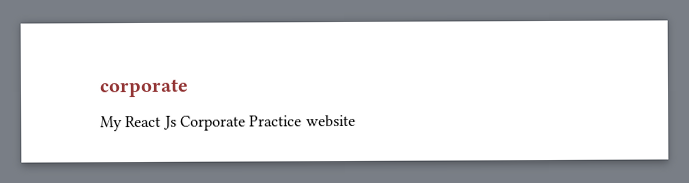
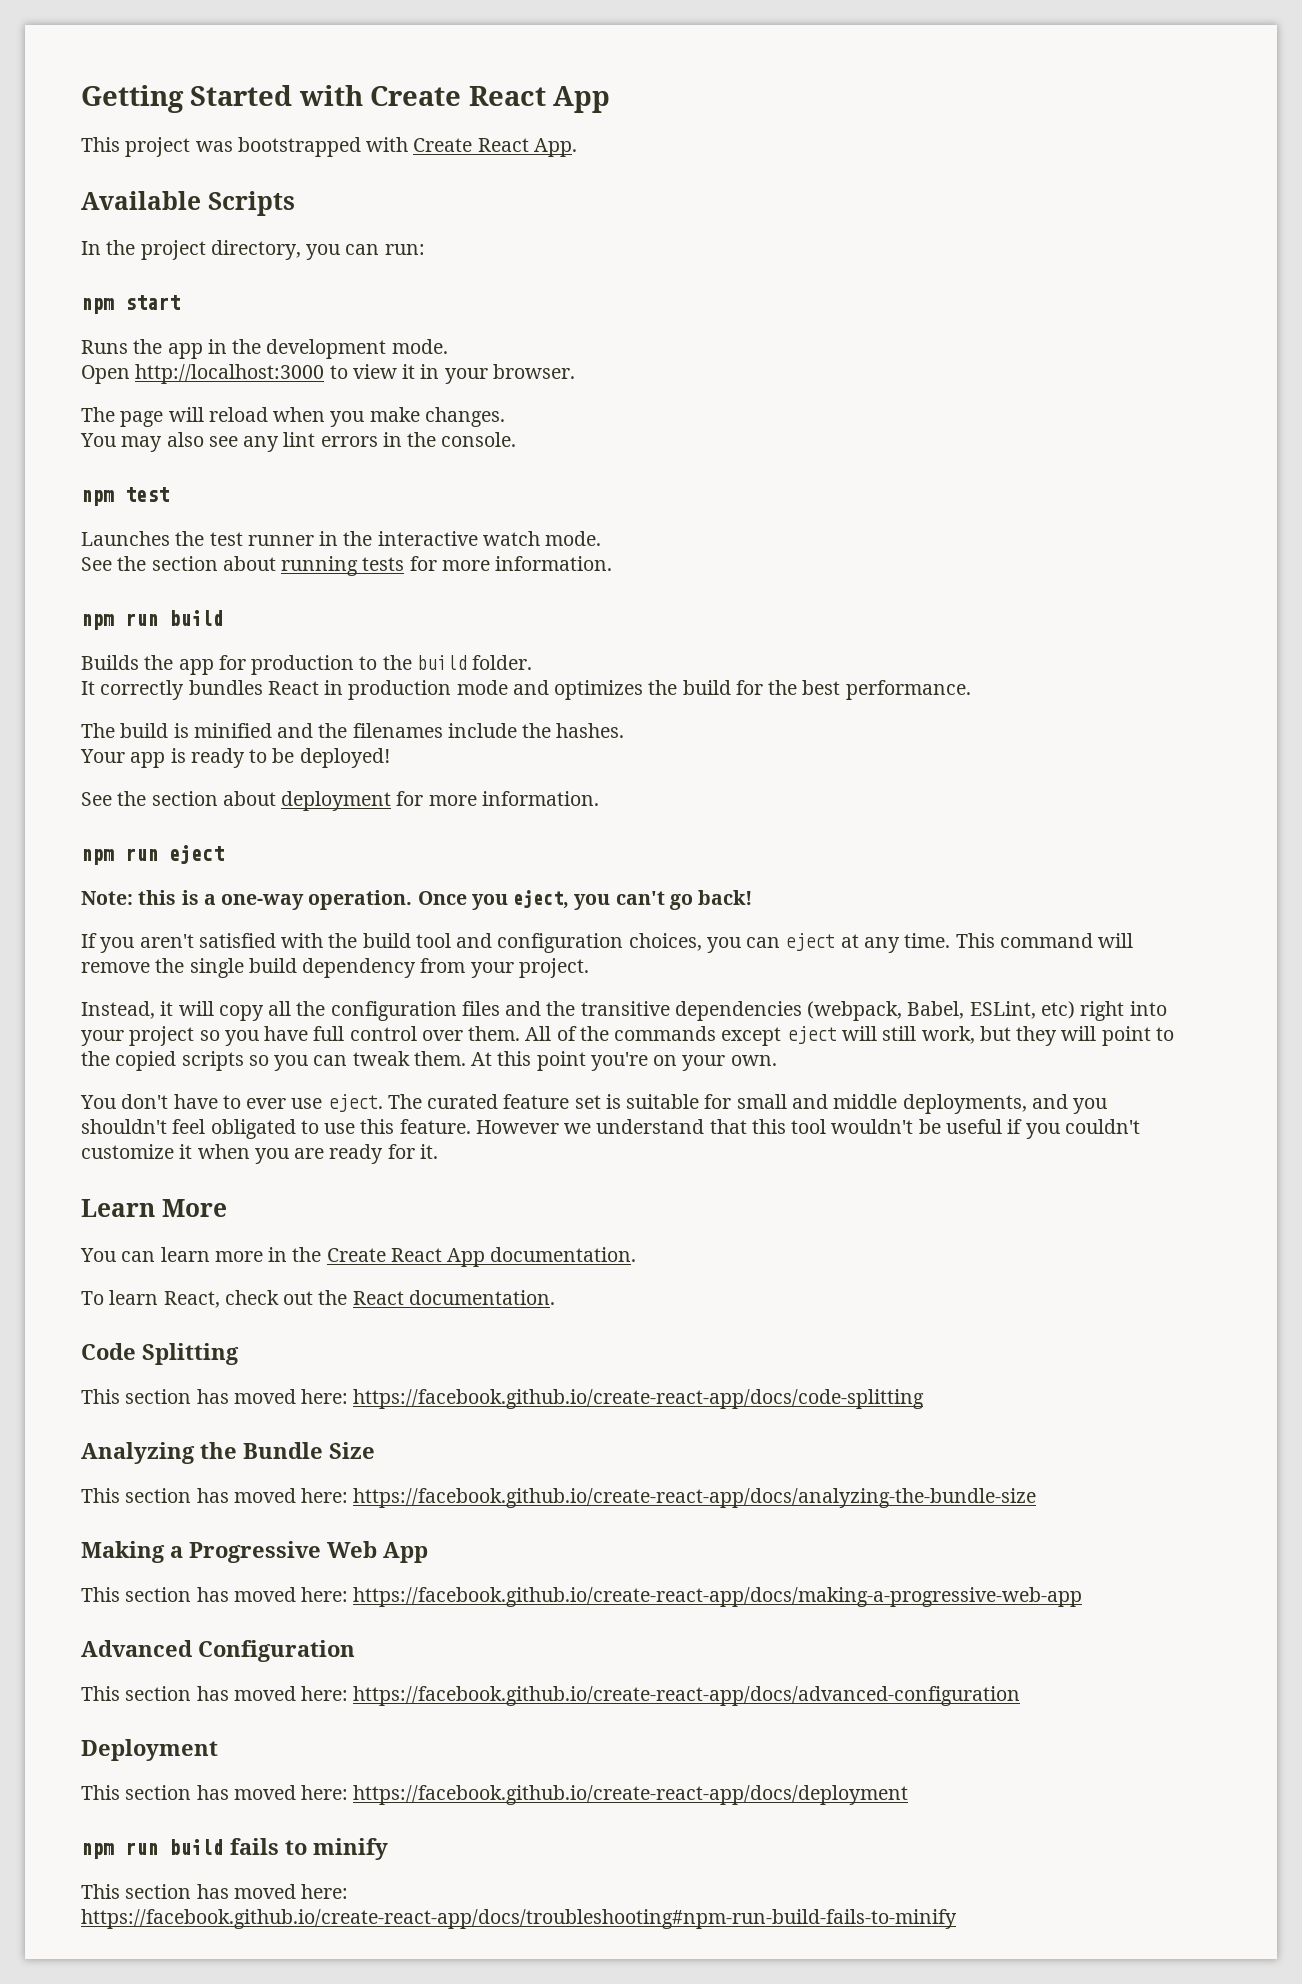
- corporate
- My React Js Corporate Practice website
+ Getting Started with Create React App
+ This project was bootstrapped with Create React App.
+ Available Scripts
+ In the project directory, you can run:
+ npm start
+ Runs the app in the development mode.
+ Open http://localhost:3000 to view it in your browser.
+ The page will reload when you make changes.
+ You may also see any lint errors in the console.
+ npm test
+ Launches the test runner in the interactive watch mode.
+ See the section about running tests for more information.
+ npm run build
+ Builds the app for production to the build folder.
+ It correctly bundles React in production mode and optimizes the build for the best performance.
+ The build is minified and the filenames include the hashes.
+ Your app is ready to be deployed!
+ See the section about deployment for more information.
+ npm run eject
+ Note: this is a one-way operation. Once you eject, you can't go back!
+ If you aren't satisfied with the build tool and configuration choices, you can eject at any time. This command will remove the single build dependency from your project.
+ Instead, it will copy all the configuration files and the transitive dependencies (webpack, Babel, ESLint, etc) right into your project so you have full control over them. All of the commands except eject will still work, but they will point to the copied scripts so you can tweak them. At this point you're on your own.
+ You don't have to ever use eject. The curated feature set is suitable for small and middle deployments, and you shouldn't feel obligated to use this feature. However we understand that this tool wouldn't be useful if you couldn't customize it when you are ready for it.
+ Learn More
+ You can learn more in the Create React App documentation.
+ To learn React, check out the React documentation.
+ Code Splitting
+ This section has moved here: https://facebook.github.io/create-react-app/docs/code-splitting
+ Analyzing the Bundle Size
+ This section has moved here: https://facebook.github.io/create-react-app/docs/analyzing-the-bundle-size
+ Making a Progressive Web App
+ This section has moved here: https://facebook.github.io/create-react-app/docs/making-a-progressive-web-app
+ Advanced Configuration
+ This section has moved here: https://facebook.github.io/create-react-app/docs/advanced-configuration
+ Deployment
+ This section has moved here: https://facebook.github.io/create-react-app/docs/deployment
+ npm run build fails to minify
+ This section has moved here: https://facebook.github.io/create-react-app/docs/troubleshooting#npm-run-build-fails-to-minify

